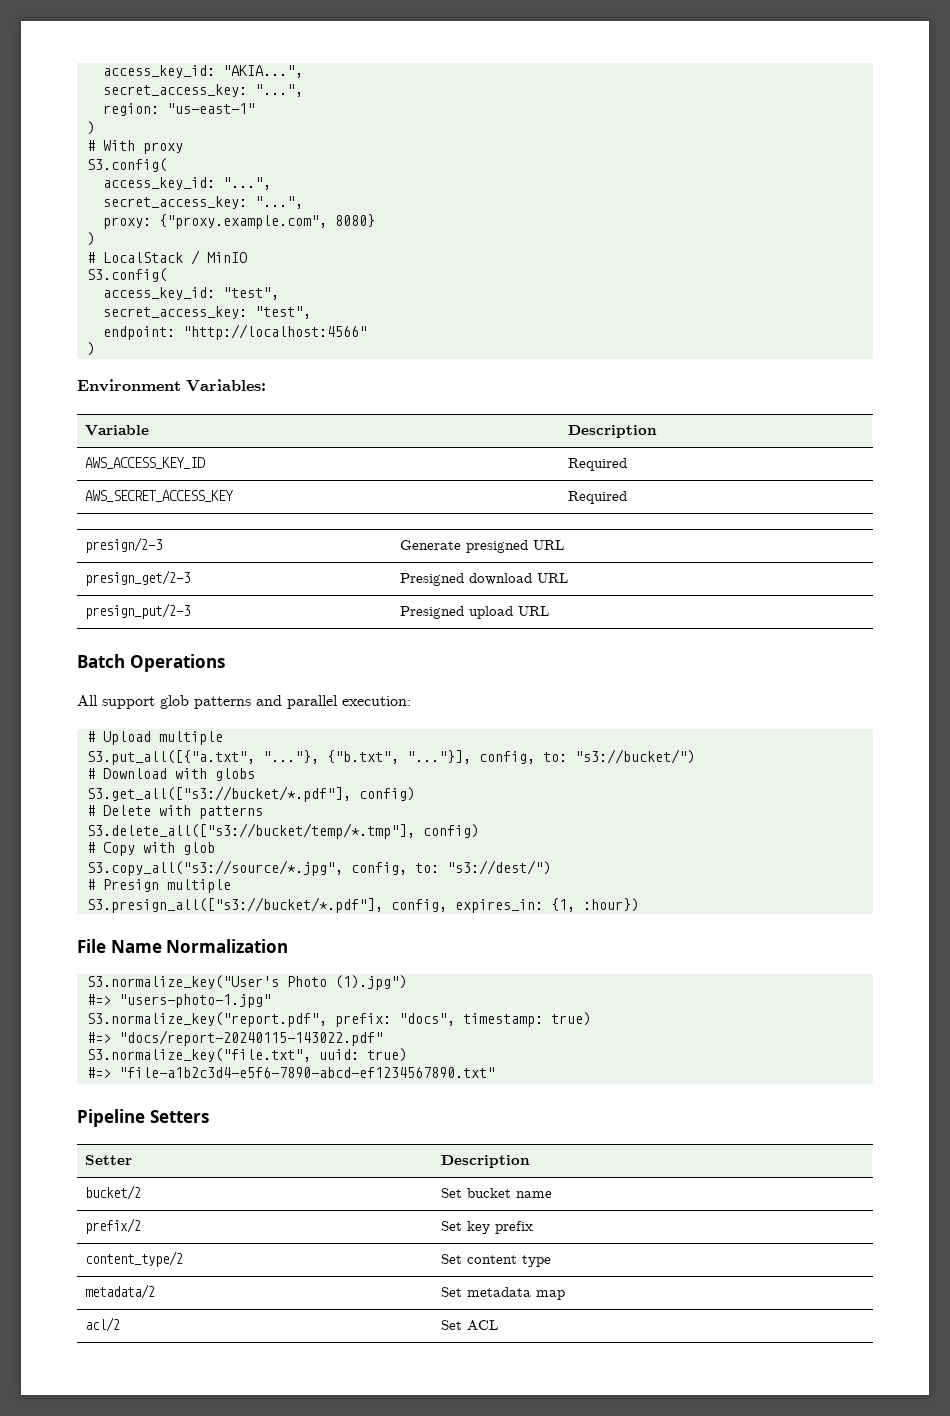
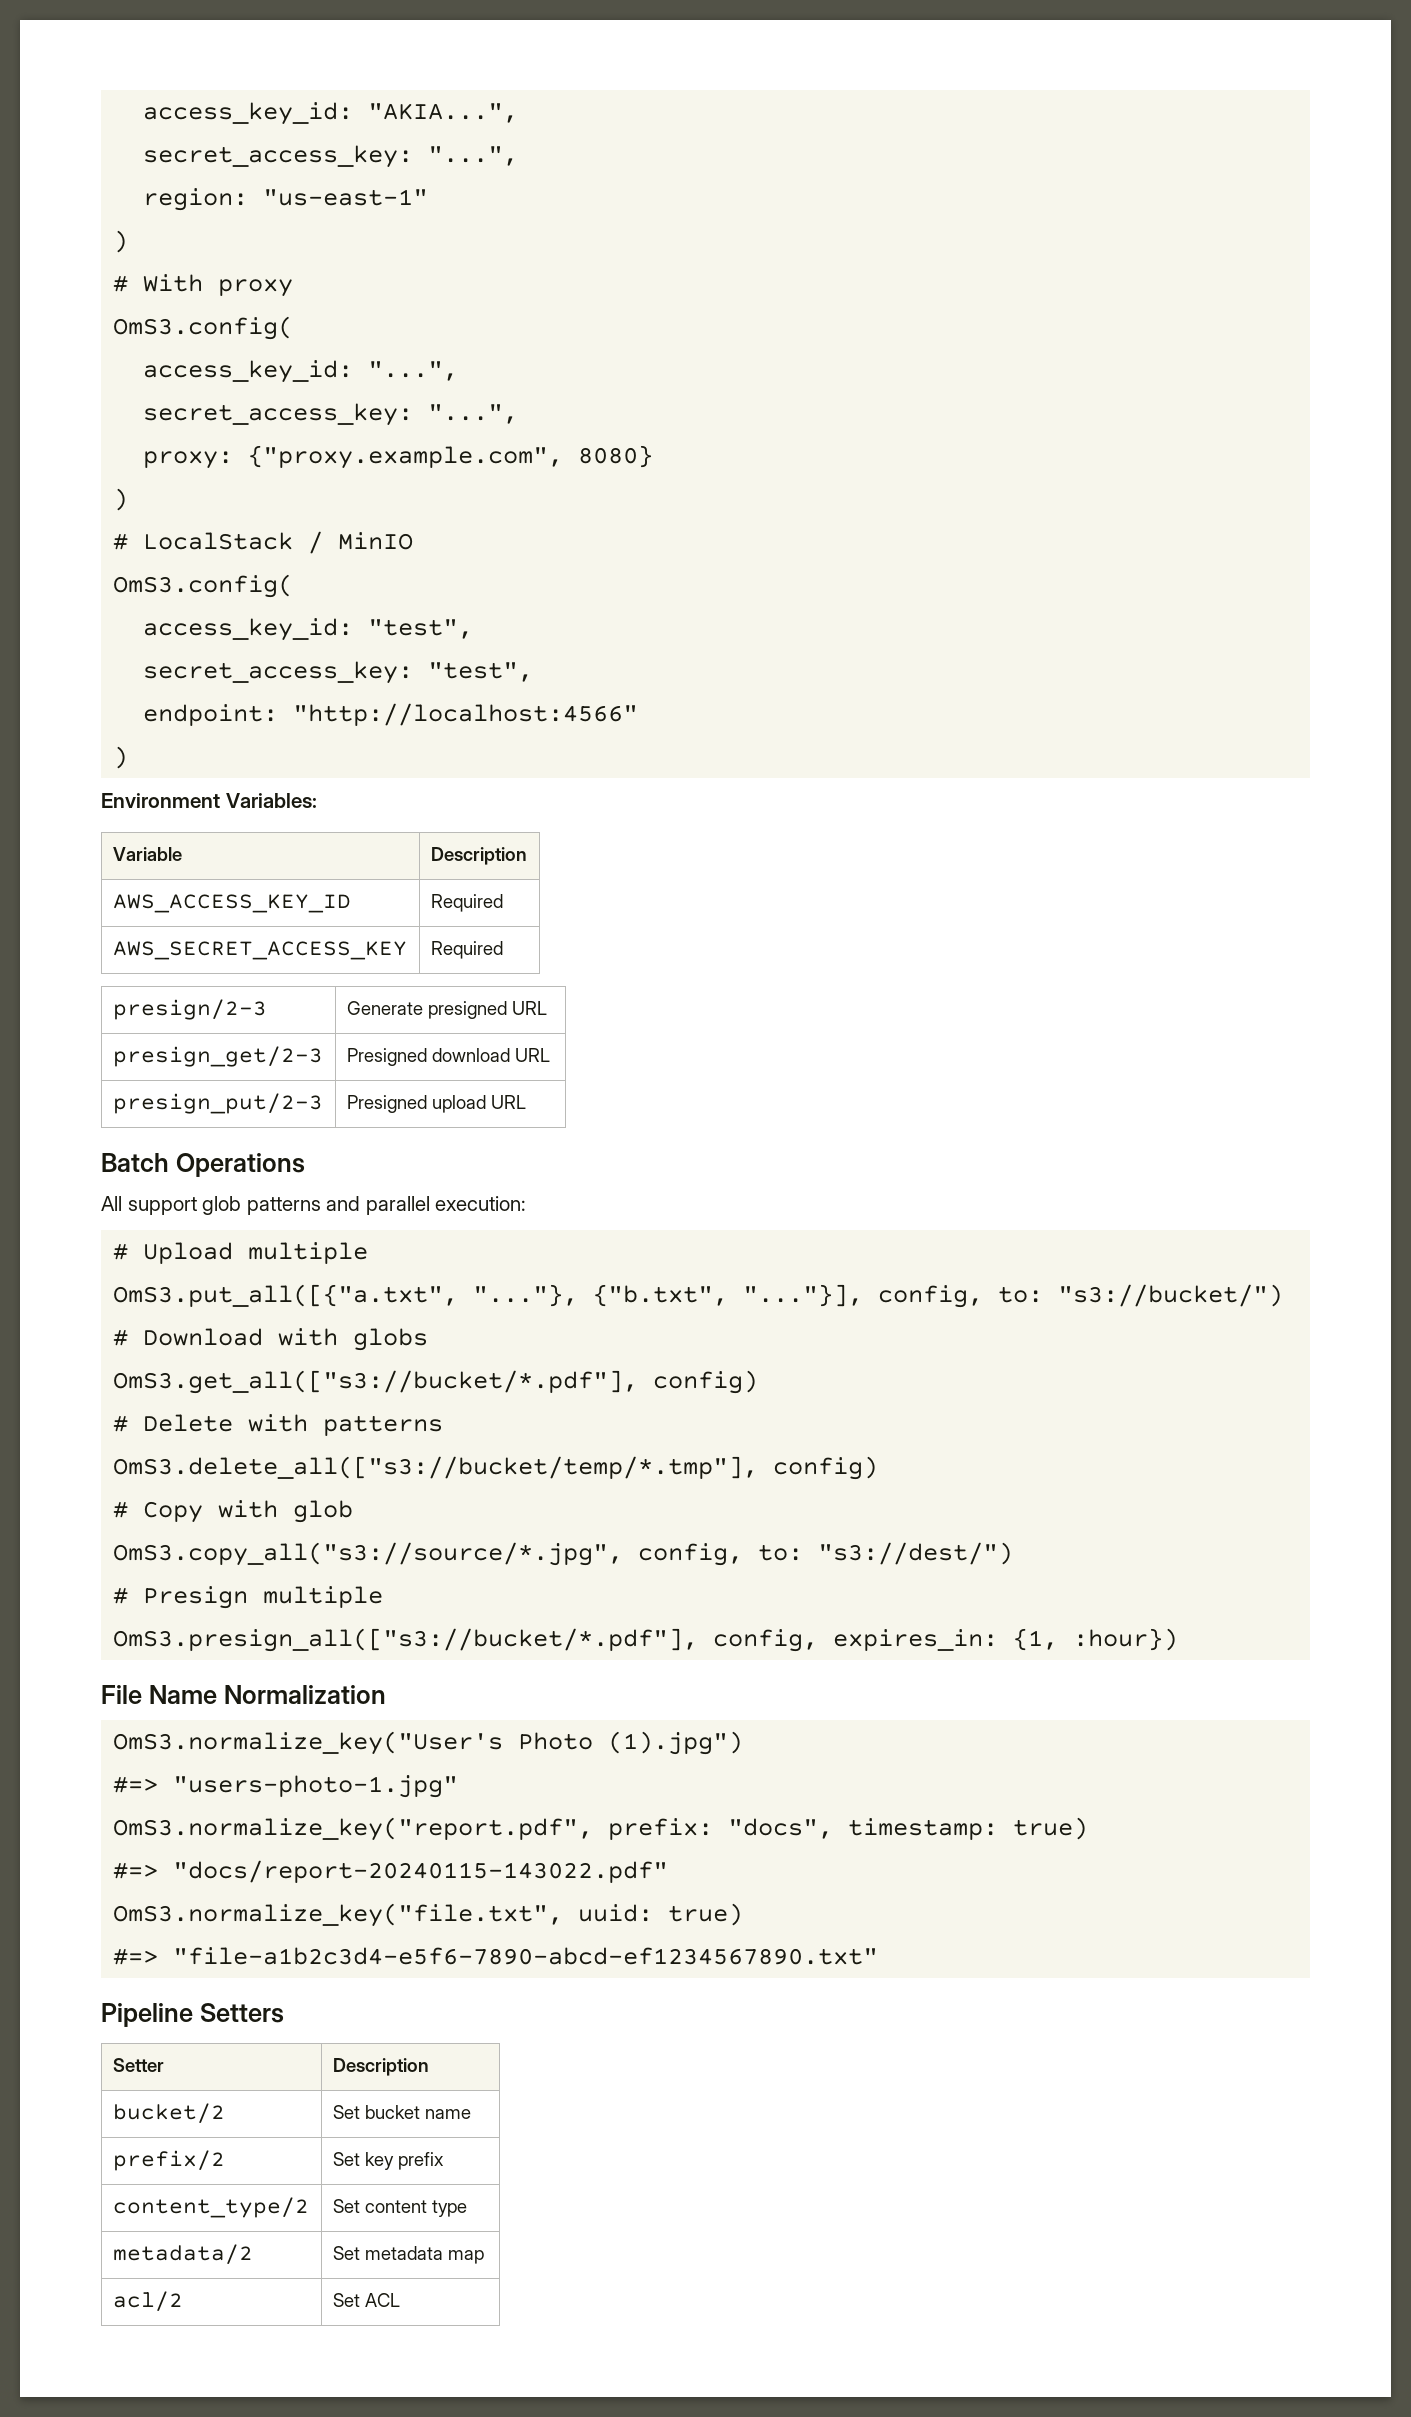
  # With proxy
- S3.config(
+ OmS3.config(
  # LocalStack / MinIO
- S3.config(
+ OmS3.config(
- S3.put_all([{"a.txt", "..."}, {"b.txt", "..."}], config, to: "s3://bucket/")
+ OmS3.put_all([{"a.txt", "..."}, {"b.txt", "..."}], config, to: "s3://bucket/")
- S3.get_all(["s3://bucket/*.pdf"], config)
+ OmS3.get_all(["s3://bucket/*.pdf"], config)
- S3.delete_all(["s3://bucket/temp/*.tmp"], config)
+ OmS3.delete_all(["s3://bucket/temp/*.tmp"], config)
- S3.copy_all("s3://source/*.jpg", config, to: "s3://dest/")
+ OmS3.copy_all("s3://source/*.jpg", config, to: "s3://dest/")
- S3.presign_all(["s3://bucket/*.pdf"], config, expires_in: {1, :hour})
+ OmS3.presign_all(["s3://bucket/*.pdf"], config, expires_in: {1, :hour})
- S3.normalize_key("User's Photo (1).jpg")
+ OmS3.normalize_key("User's Photo (1).jpg")
- S3.normalize_key("report.pdf", prefix: "docs", timestamp: true)
+ OmS3.normalize_key("report.pdf", prefix: "docs", timestamp: true)
- S3.normalize_key("file.txt", uuid: true)
+ OmS3.normalize_key("file.txt", uuid: true)

